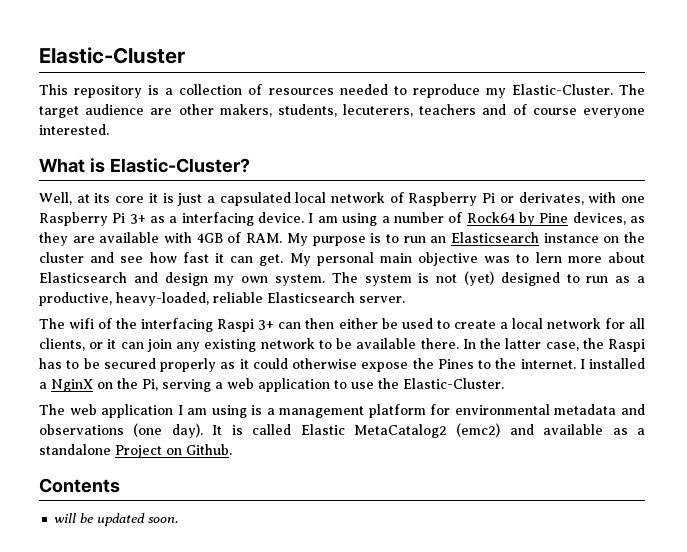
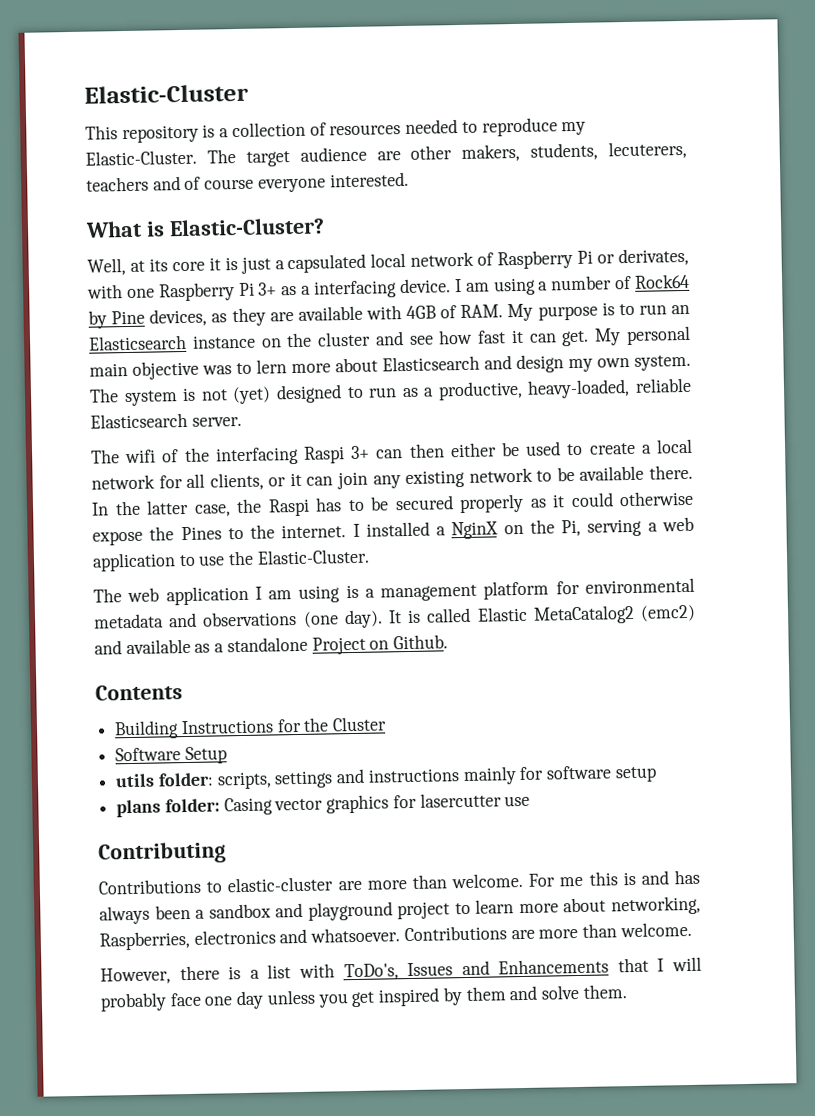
- will be updated soon.
+ Building Instructions for the Cluster
+ Software Setup
+ utils folder: scripts, settings and instructions mainly for software setup
+ plans folder: Casing vector graphics for lasercutter use
+ Contributing
+ Contributions to elastic-cluster are more than welcome. For me this is and has always been a sandbox and playground project to learn more about networking, Raspberries, electronics and whatsoever. Contributions are more than welcome.
+ However, there is a list with ToDo's, Issues and Enhancements that I will probably face one day unless you get inspired by them and solve them.

